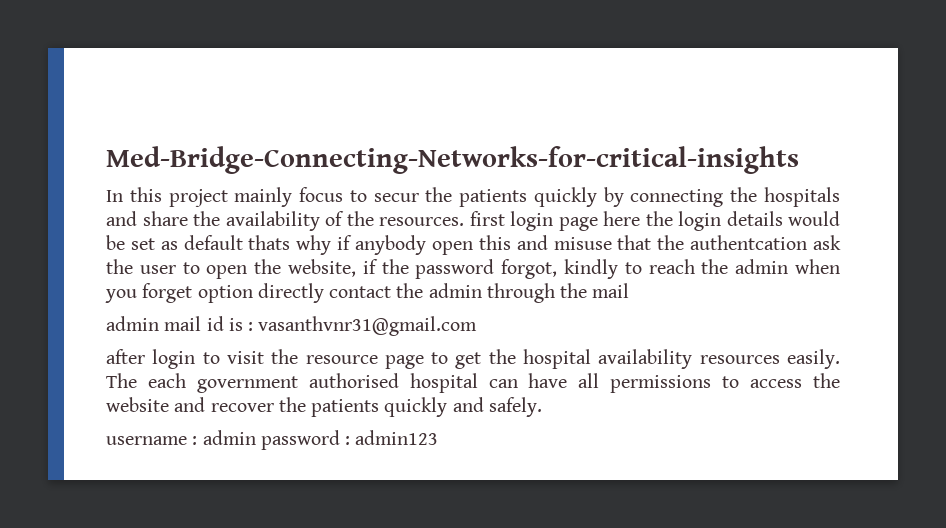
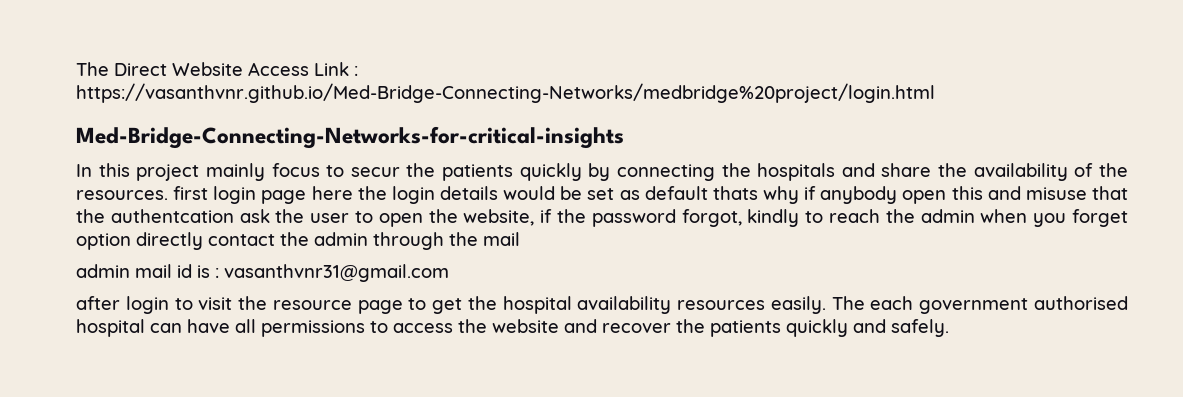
+ The Direct Website Access Link : https://vasanthvnr.github.io/Med-Bridge-Connecting-Networks/medbridge%20project/login.html
- username : admin password : admin123

